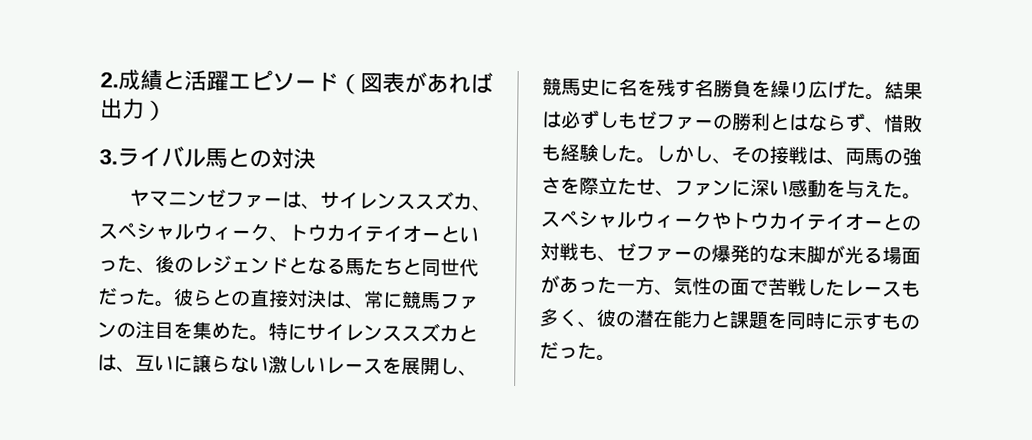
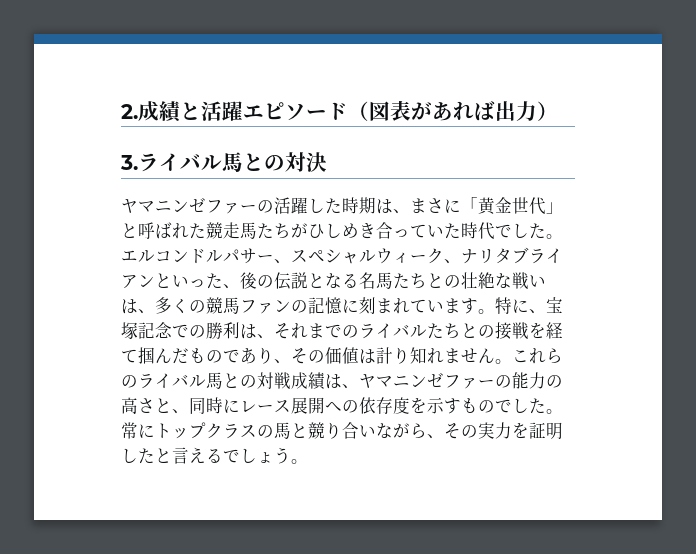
- ヤマニンゼファーは、サイレンススズカ、スペシャルウィーク、トウカイテイオーといった、後のレジェンドとなる馬たちと同世代だった。彼らとの直接対決は、常に競馬ファンの注目を集めた。特にサイレンススズカとは、互いに譲らない激しいレースを展開し、競馬史に名を残す名勝負を繰り広げた。結果は必ずしもゼファーの勝利とはならず、惜敗も経験した。しかし、その接戦は、両馬の強さを際立たせ、ファンに深い感動を与えた。スペシャルウィークやトウカイテイオーとの対戦も、ゼファーの爆発的な末脚が光る場面があった一方、気性の面で苦戦したレースも多く、彼の潜在能力と課題を同時に示すものだった。
+ ヤマニンゼファーの活躍した時期は、まさに「黄金世代」と呼ばれた競走馬たちがひしめき合っていた時代でした。エルコンドルパサー、スペシャルウィーク、ナリタブライアンといった、後の伝説となる名馬たちとの壮絶な戦いは、多くの競馬ファンの記憶に刻まれています。特に、宝塚記念での勝利は、それまでのライバルたちとの接戦を経て掴んだものであり、その価値は計り知れません。これらのライバル馬との対戦成績は、ヤマニンゼファーの能力の高さと、同時にレース展開への依存度を示すものでした。常にトップクラスの馬と競り合いながら、その実力を証明したと言えるでしょう。

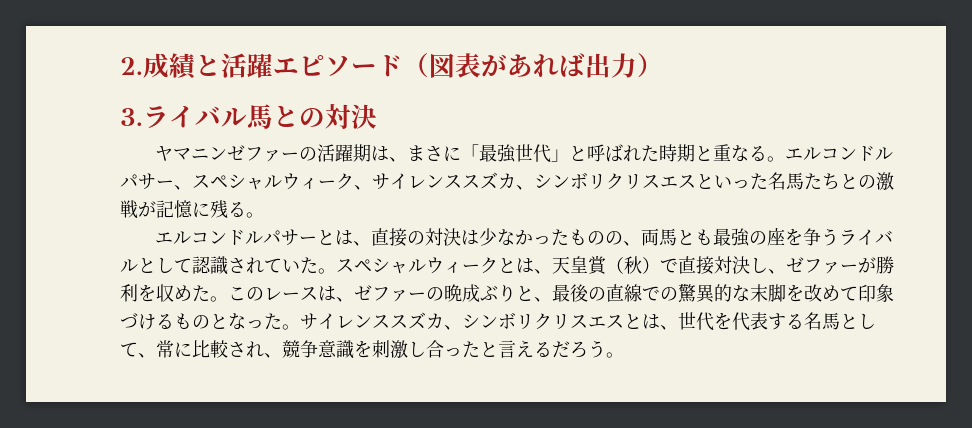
- ヤマニンゼファーの活躍した時期は、まさに「黄金世代」と呼ばれた競走馬たちがひしめき合っていた時代でした。
+ ヤマニンゼファーの活躍期は、まさに「最強世代」と呼ばれた時期と重なる。
- エルコンドルパサー、スペシャルウィーク、ナリタブライアンといった、後の伝説となる名馬たちとの壮絶な戦いは、多くの競馬ファンの記憶に刻まれています。特に、宝塚記念での勝利は、それまでのライバルたちとの接戦を経て掴んだものであり、その価値は計り知れません。これらのライバル馬との対戦成績は、ヤマニンゼファーの能力の高さと、同時にレース展開への依存度を示すものでした。常にトップクラスの馬と競り合いながら、その実力を証明したと言えるでしょう。
+ エルコンドルパサー、スペシャルウィーク、サイレンススズカ、シンボリクリスエスといった名馬たちとの激戦が記憶に残る。
+ エルコンドルパサーとは、直接の対決は少なかったものの、両馬とも最強の座を争うライバルとして認識されていた。スペシャルウィークとは、天皇賞（秋）で直接対決し、ゼファーが勝利を収めた。このレースは、ゼファーの晩成ぶりと、最後の直線での驚異的な末脚を改めて印象づけるものとなった。サイレンススズカ、シンボリクリスエスとは、世代を代表する名馬として、常に比較され、競争意識を刺激し合ったと言えるだろう。

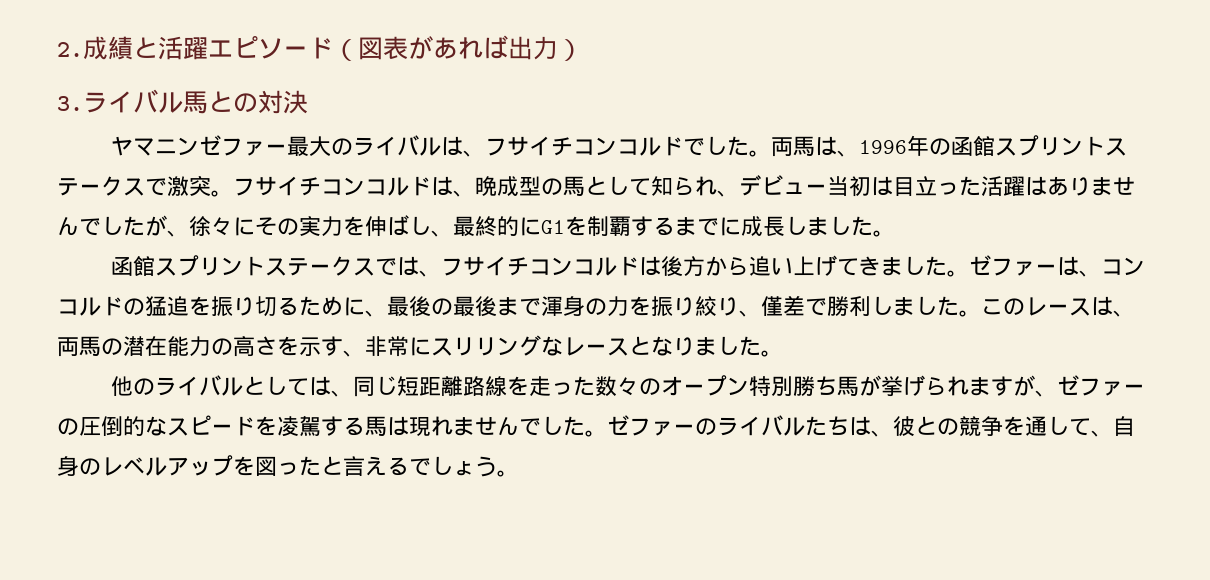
- ヤマニンゼファーの活躍期は、まさに「最強世代」と呼ばれた時期と重なる。エルコンドルパサー、スペシャルウィーク、サイレンススズカ、シンボリクリスエスといった名馬たちとの激戦が記憶に残る。
- エルコンドルパサーとは、直接の対決は少なかったものの、両馬とも最強の座を争うライバルとして認識されていた。スペシャルウィークとは、天皇賞（秋）で直接対決し、ゼファーが勝利を収めた。
+ ヤマニンゼファー最大のライバルは、フサイチコンコルドでした。両馬は、1996年の函館スプリントステークスで激突。フサイチコンコルドは、晩成型の馬として知られ、デビュー当初は目立った活躍はありませんでしたが、徐々にその実力を伸ばし、最終的にG1を制覇するまでに成長しました。
+ 函館スプリントステークスでは、フサイチコンコルドは後方から追い上げてきました。ゼファーは、コンコルドの猛追を振り切るために、最後の最後まで渾身の力を振り絞り、僅差で勝利しました。
- このレースは、ゼファーの晩成ぶりと、最後の直線での驚異的な末脚を改めて印象づけるものとなった。サイレンススズカ、シンボリクリスエスとは、世代を代表する名馬として、常に比較され、競争意識を刺激し合ったと言えるだろう。
+ このレースは、両馬の潜在能力の高さを示す、非常にスリリングなレースとなりました。
+ 他のライバルとしては、同じ短距離路線を走った数々のオープン特別勝ち馬が挙げられますが、ゼファーの圧倒的なスピードを凌駕する馬は現れませんでした。ゼファーのライバルたちは、彼との競争を通して、自身のレベルアップを図ったと言えるでしょう。

